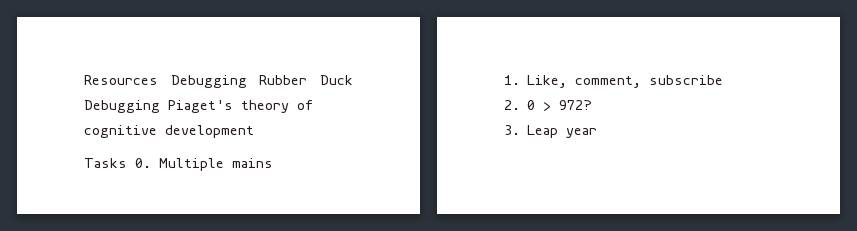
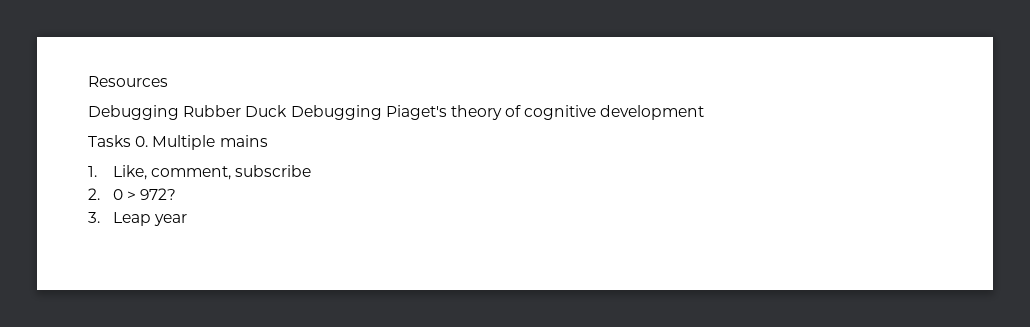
- Resources Debugging Rubber Duck Debugging Piaget's theory of cognitive development
+ Resources
+ Debugging Rubber Duck Debugging Piaget's theory of cognitive development

